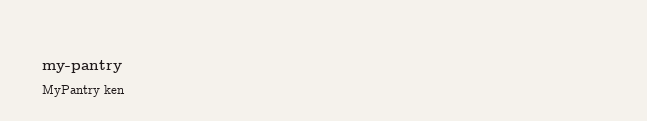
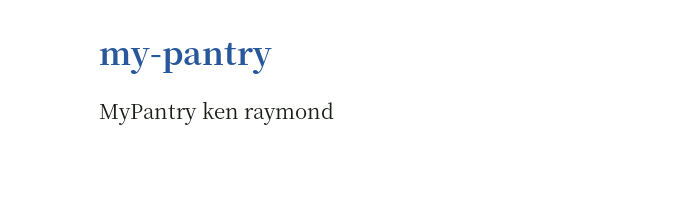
- MyPantry ken
+ MyPantry ken raymond

